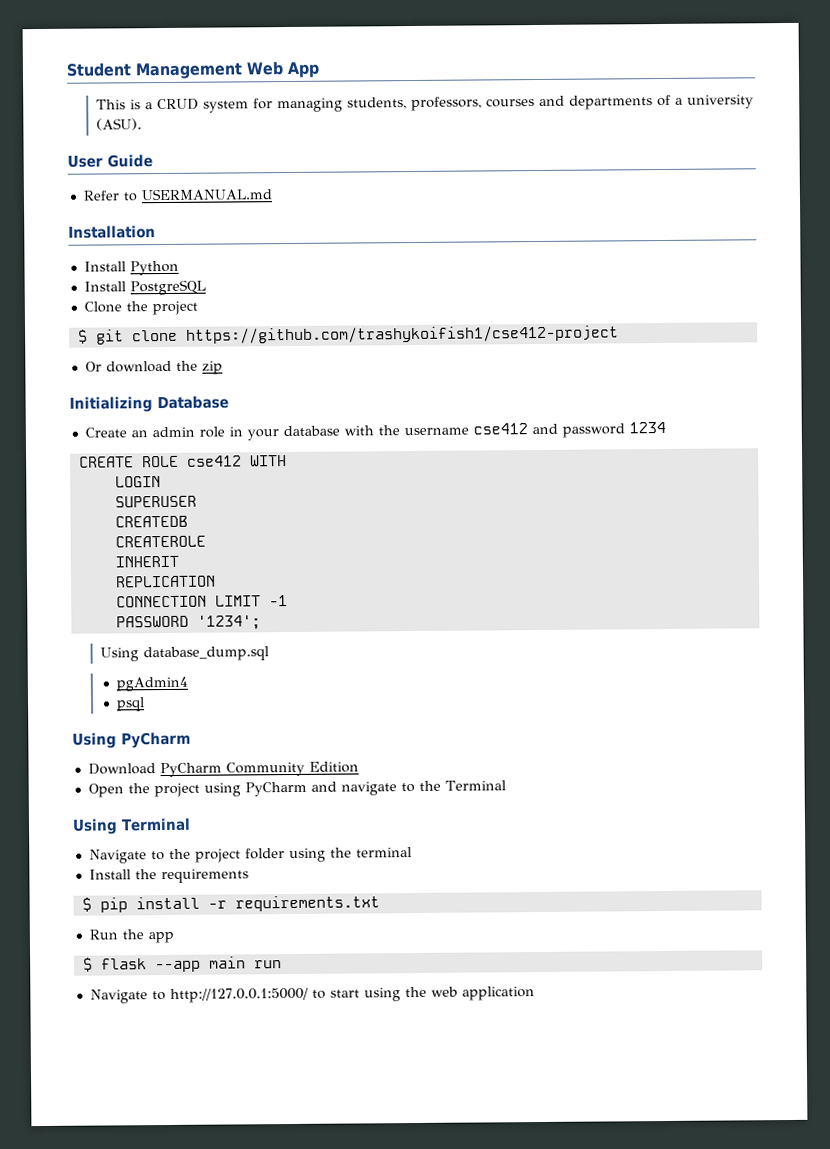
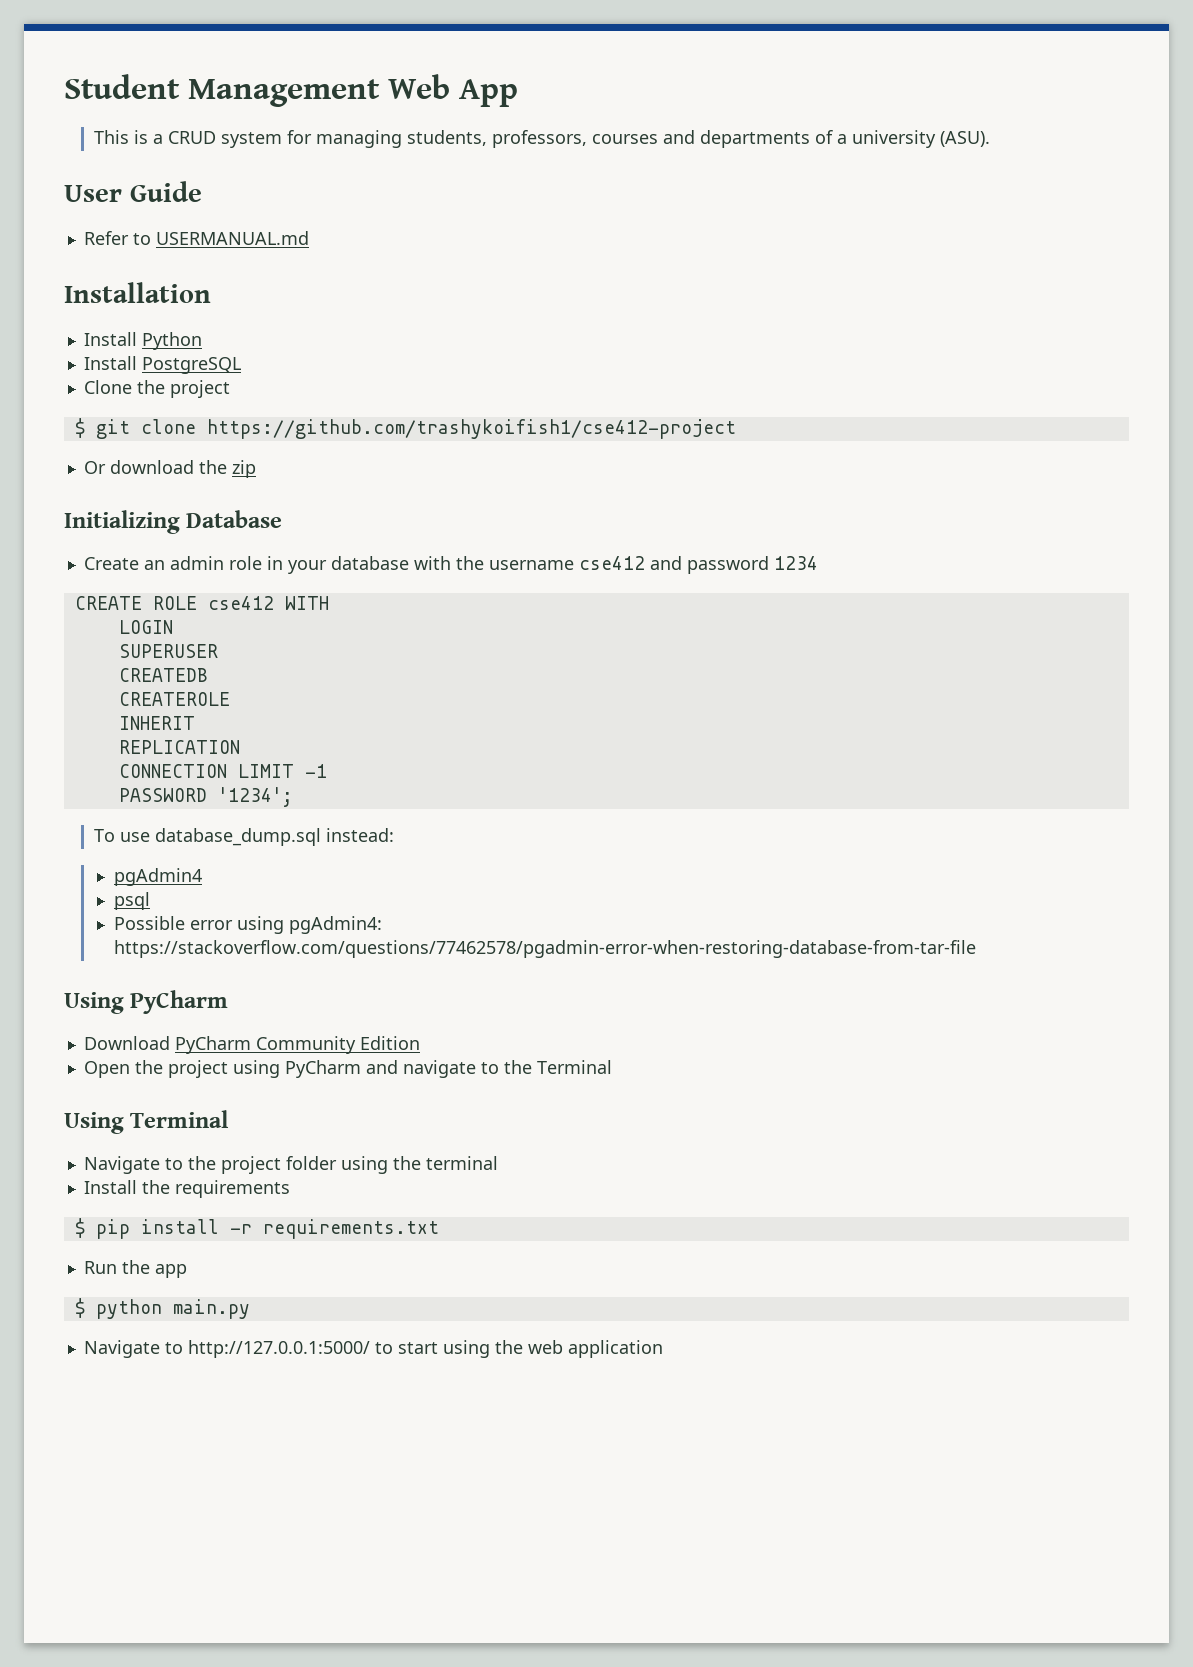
- Using database_dump.sql
+ To use database_dump.sql instead:
+ Possible error using pgAdmin4: https://stackoverflow.com/questions/77462578/pgadmin-error-when-restoring-database-from-tar-file
- $ flask --app main run
+ $ python main.py

